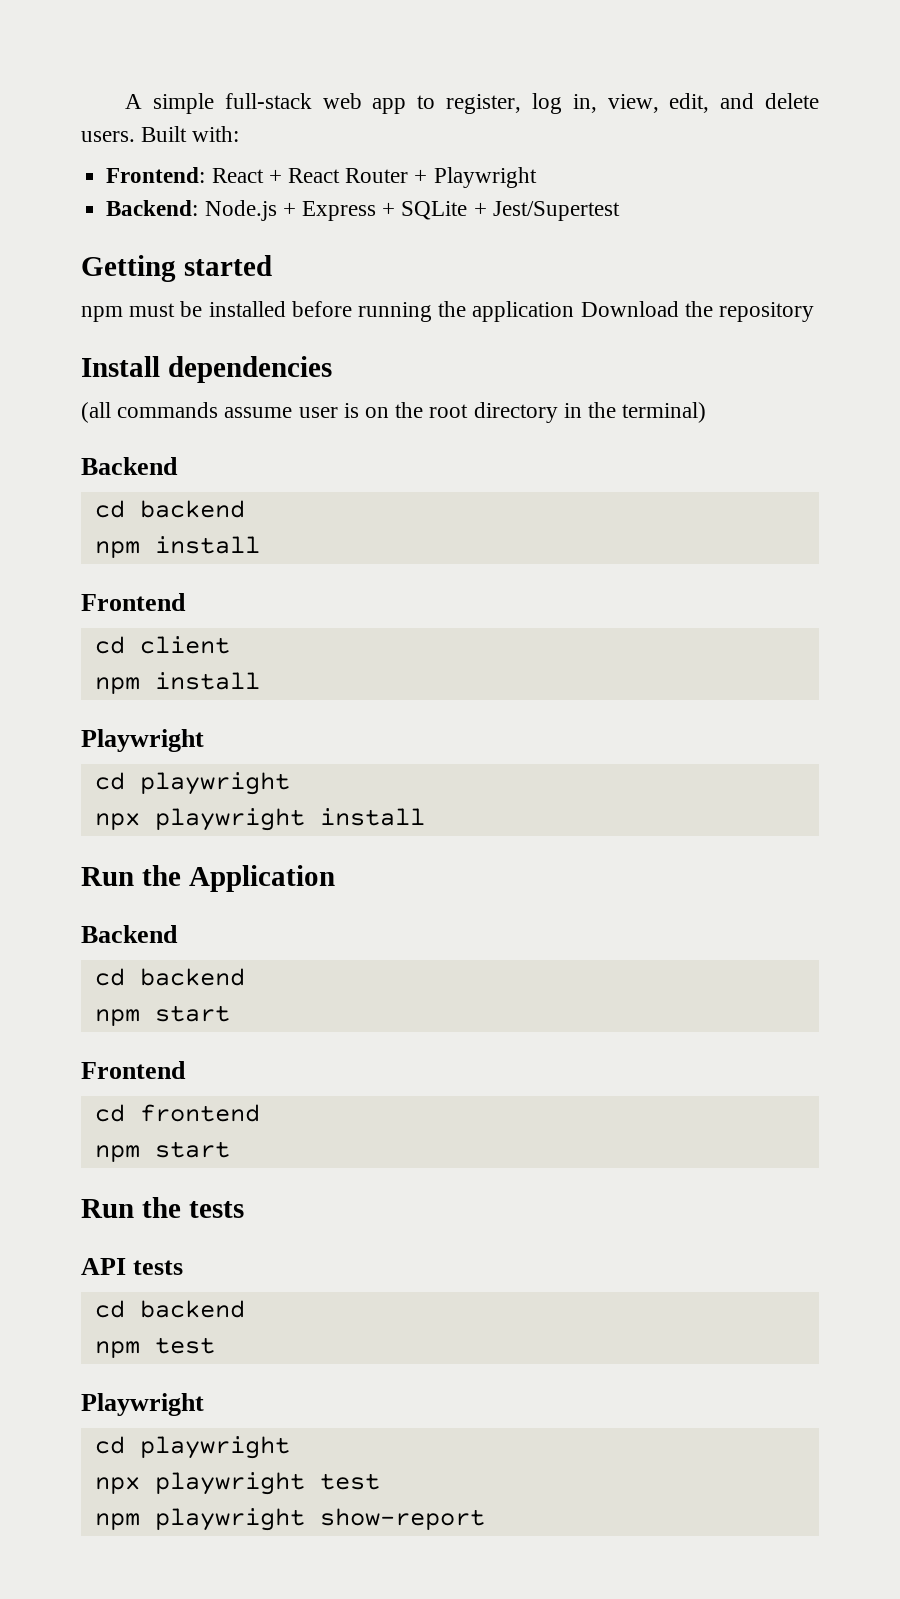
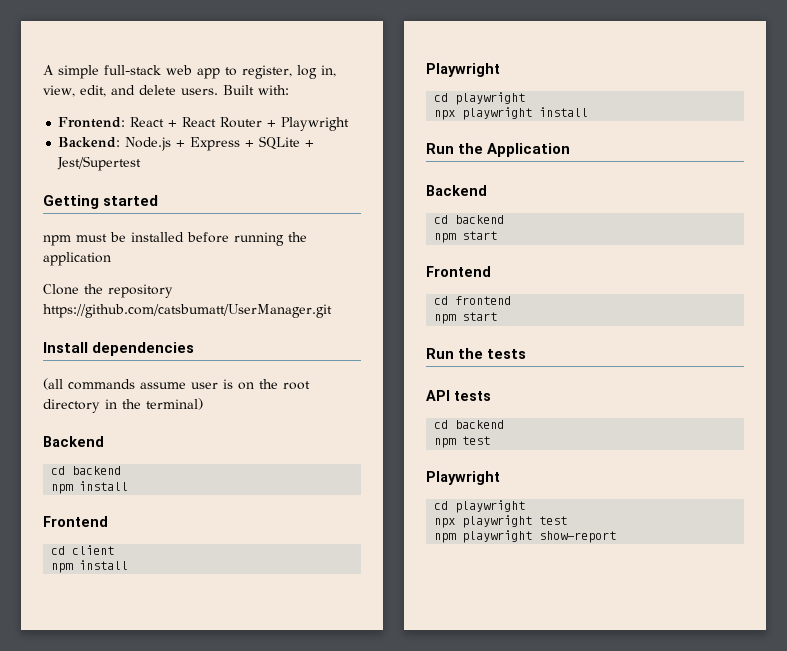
- npm must be installed before running the application Download the repository
+ npm must be installed before running the application
+ Clone the repository https://github.com/catsbumatt/UserManager.git

